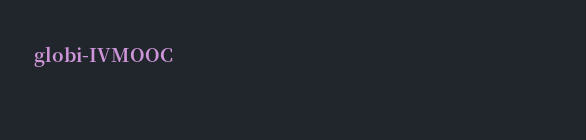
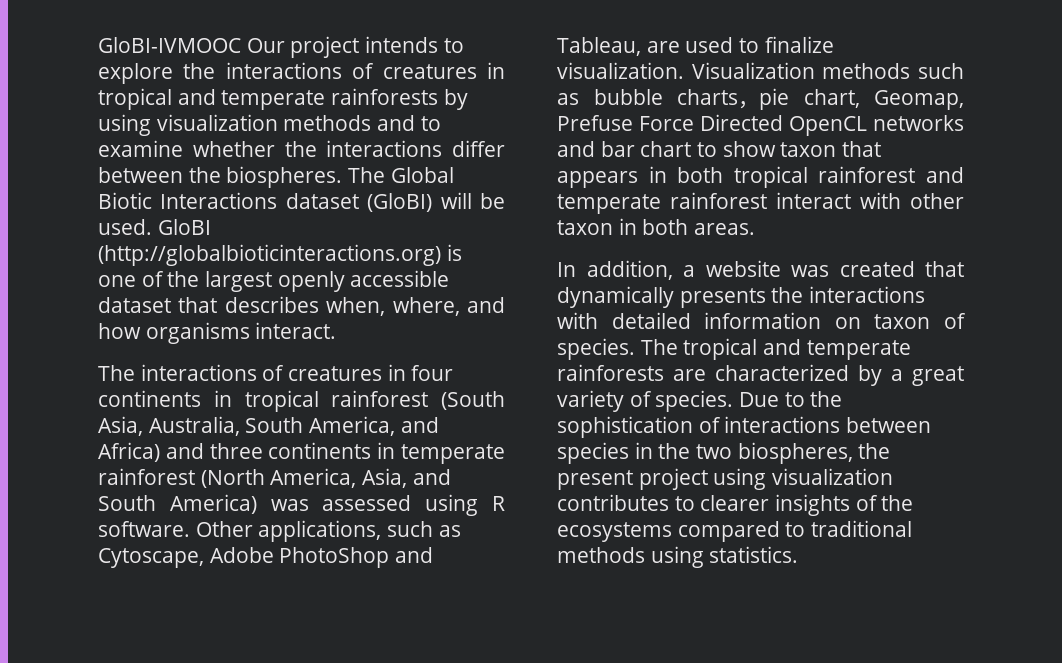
- globi-IVMOOC
+ GloBI-IVMOOC Our project intends to explore the interactions of creatures in tropical and temperate rainforests by using visualization methods and to examine whether the interactions differ between the biospheres. The Global Biotic Interactions dataset (GloBI) will be used. GloBI (http://globalbioticinteractions.org) is one of the largest openly accessible dataset that describes when, where, and how organisms interact.
+ The interactions of creatures in four continents in tropical rainforest (South Asia, Australia, South America, and Africa) and three continents in temperate rainforest (North America, Asia, and South America) was assessed using R software. Other applications, such as Cytoscape, Adobe PhotoShop and Tableau, are used to finalize visualization. Visualization methods such as bubble charts，pie chart, Geomap, Prefuse Force Directed OpenCL networks and bar chart to show taxon that appears in both tropical rainforest and temperate rainforest interact with other taxon in both areas.
+ In addition, a website was created that dynamically presents the interactions with detailed information on taxon of species. The tropical and temperate rainforests are characterized by a great variety of species. Due to the sophistication of interactions between species in the two biospheres, the present project using visualization contributes to clearer insights of the ecosystems compared to traditional methods using statistics.

